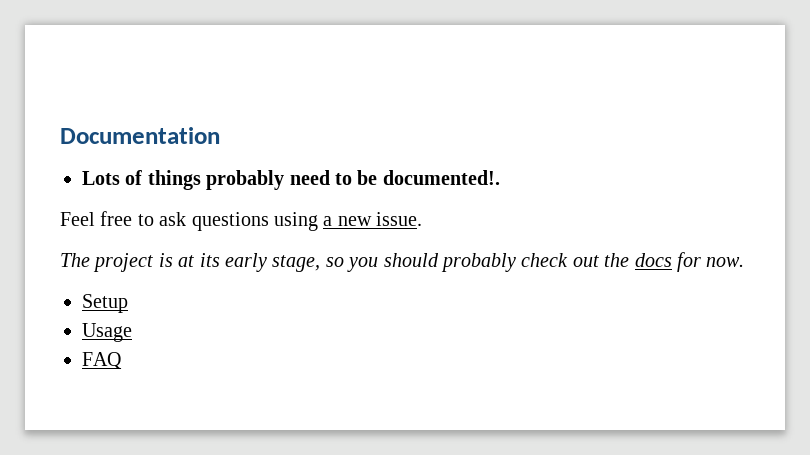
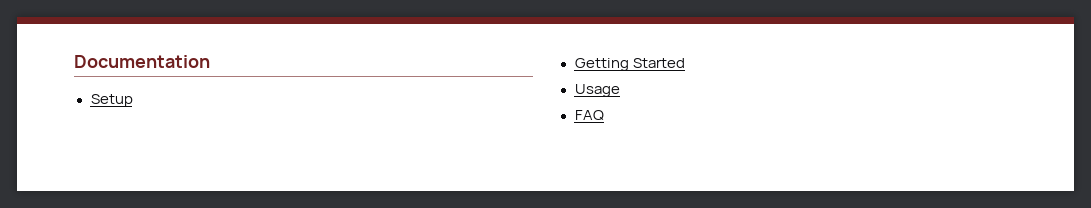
- Lots of things probably need to be documented!.
- Feel free to ask questions using a new issue.
- The project is at its early stage, so you should probably check out the docs for now.
  Setup
+ Getting Started

